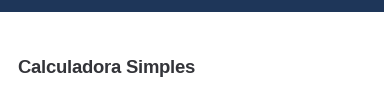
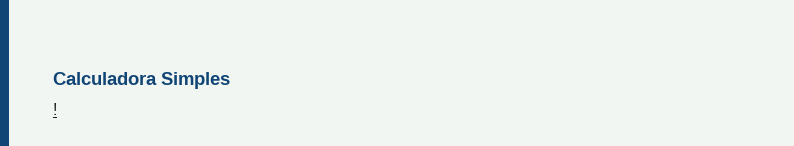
+ !

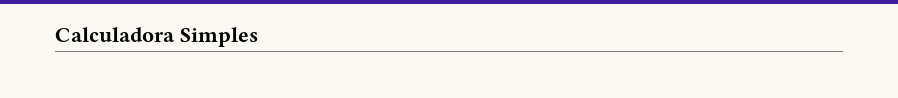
- !

